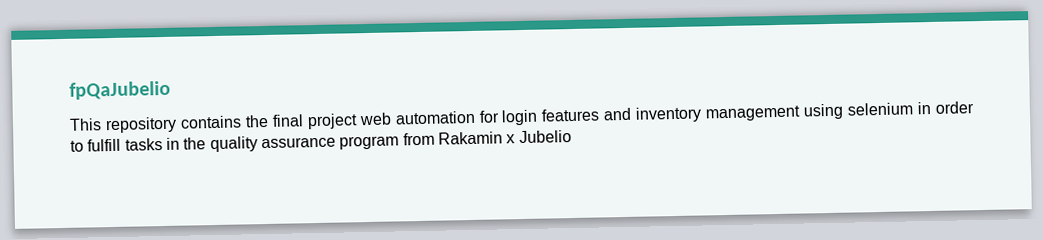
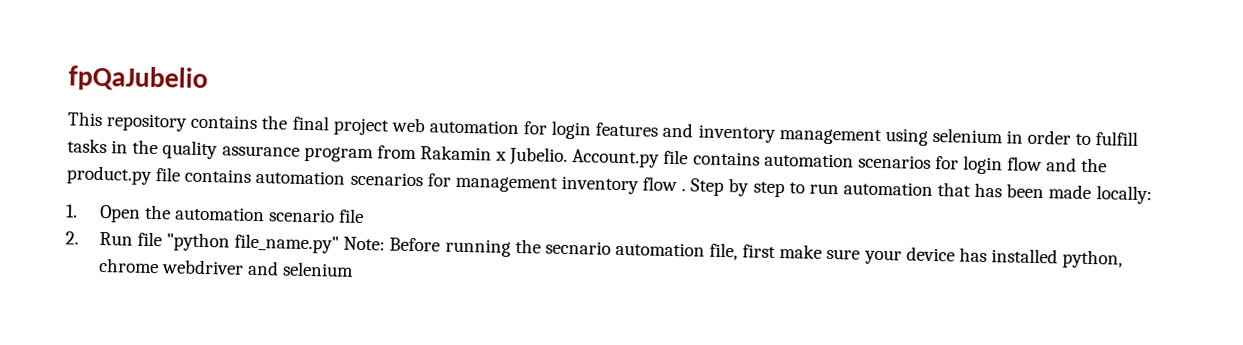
- This repository contains the final project web automation for login features and inventory management using selenium in order to fulfill tasks in the quality assurance program from Rakamin x Jubelio
+ This repository contains the final project web automation for login features and inventory management using selenium in order to fulfill tasks in the quality assurance program from Rakamin x Jubelio. Account.py file contains automation scenarios for login flow and the product.py file contains automation scenarios for management inventory flow . Step by step to run automation that has been made locally:
+ 1. Open the automation scenario file
+ 2. Run file "python file_name.py" Note: Before running the secnario automation file, first make sure your device has installed python, chrome webdriver and selenium

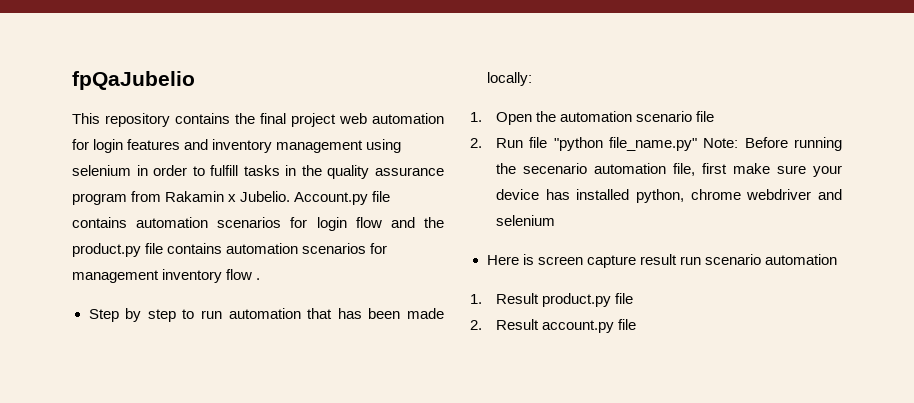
- Account.py file contains automation scenarios for login flow and the product.py file contains automation scenarios for management inventory flow . Step by step to run automation that has been made locally:
+ Account.py file contains automation scenarios for login flow and the product.py file contains automation scenarios for management inventory flow .
+ Step by step to run automation that has been made locally:
- 2. Run file "python file_name.py" Note: Before running the secnario automation file, first make sure your device has installed python, chrome webdriver and selenium
+ 2. Run file "python file_name.py" Note: Before running the secenario automation file, first make sure your device has installed python, chrome webdriver and selenium
+ Here is screen capture result run scenario automation
+ 1. Result product.py file
+ 2. Result account.py file

